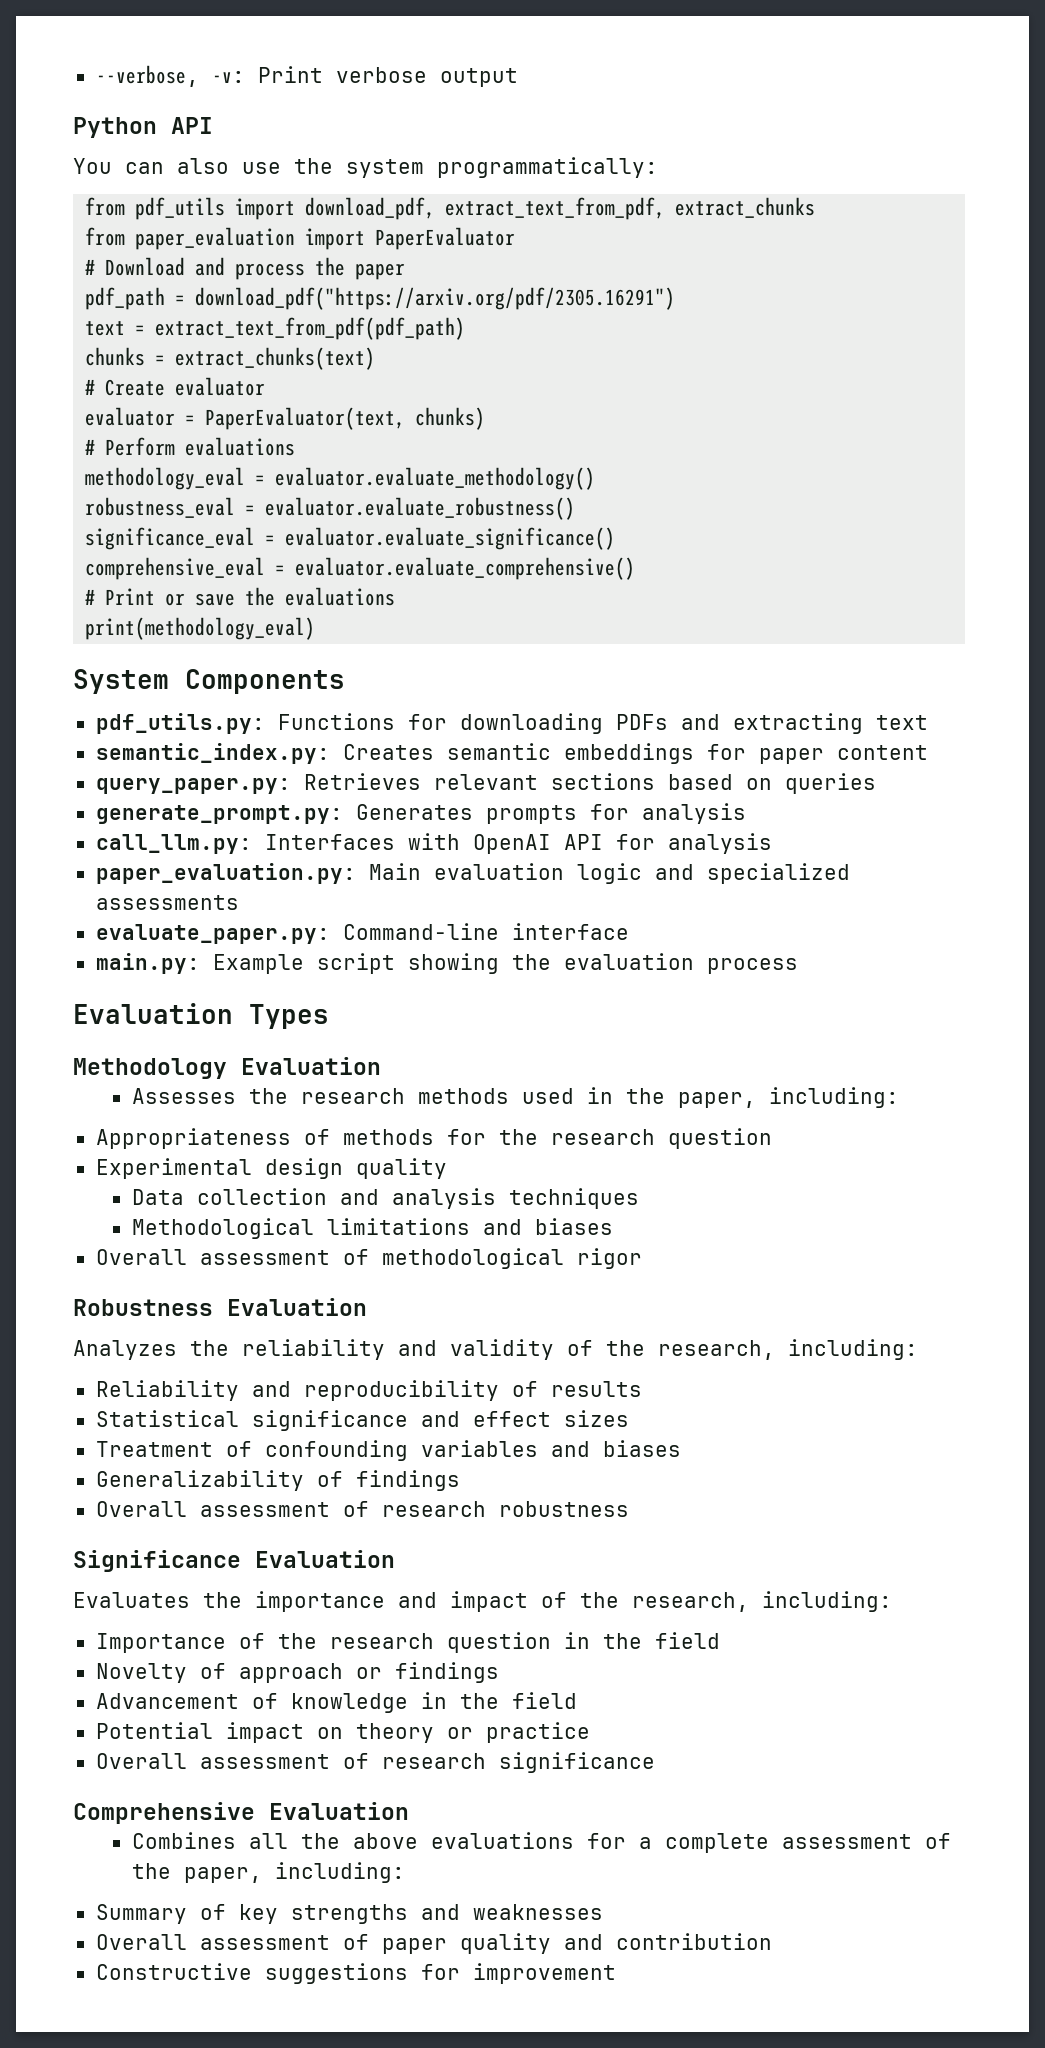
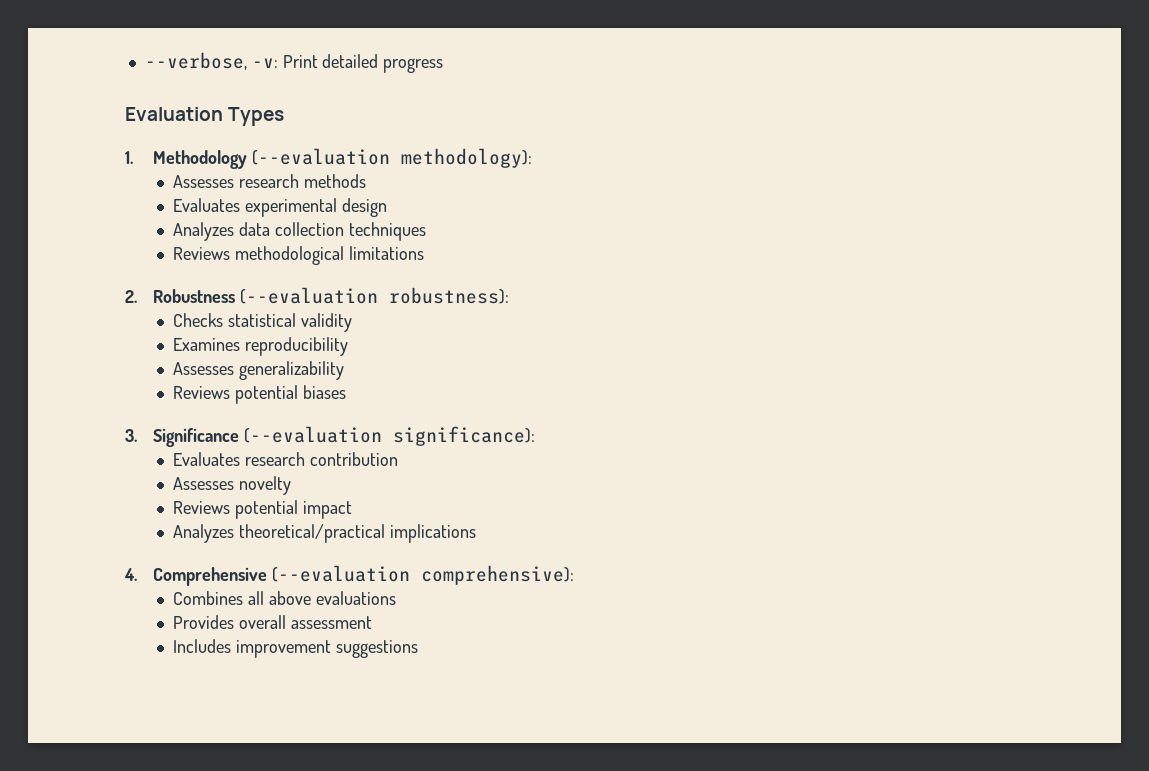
- --verbose, -v: Print verbose output
- Python API
- You can also use the system programmatically:
- from pdf_utils import download_pdf, extract_text_from_pdf, extract_chunks
- from paper_evaluation import PaperEvaluator
- # Download and process the paper
- pdf_path = download_pdf("https://arxiv.org/pdf/2305.16291")
- text = extract_text_from_pdf(pdf_path)
- chunks = extract_chunks(text)
- # Create evaluator
- evaluator = PaperEvaluator(text, chunks)
- # Perform evaluations
- methodology_eval = evaluator.evaluate_methodology()
- robustness_eval = evaluator.evaluate_robustness()
- significance_eval = evaluator.evaluate_significance()
- comprehensive_eval = evaluator.evaluate_comprehensive()
- # Print or save the evaluations
- print(methodology_eval)
- System Components
- pdf_utils.py: Functions for downloading PDFs and extracting text
- semantic_index.py: Creates semantic embeddings for paper content
- query_paper.py: Retrieves relevant sections based on queries
- generate_prompt.py: Generates prompts for analysis
- call_llm.py: Interfaces with OpenAI API for analysis
- paper_evaluation.py: Main evaluation logic and specialized assessments
- evaluate_paper.py: Command-line interface
- main.py: Example script showing the evaluation process
+ --verbose, -v: Print detailed progress
  Evaluation Types
- Methodology Evaluation
- Assesses the research methods used in the paper, including:
- Appropriateness of methods for the research question
- Experimental design quality
- Data collection and analysis techniques
+ 1. Methodology (--evaluation methodology):
+ Assesses research methods
+ Evaluates experimental design
+ Analyzes data collection techniques
- Methodological limitations and biases
- Overall assessment of methodological rigor
- Robustness Evaluation
- Analyzes the reliability and validity of the research, including:
- Reliability and reproducibility of results
- Statistical significance and effect sizes
- Treatment of confounding variables and biases
- Generalizability of findings
- Overall assessment of research robustness
- Significance Evaluation
- Evaluates the importance and impact of the research, including:
- Importance of the research question in the field
- Novelty of approach or findings
- Advancement of knowledge in the field
- Potential impact on theory or practice
- Overall assessment of research significance
- Comprehensive Evaluation
+ Reviews methodological limitations
+ 2. Robustness (--evaluation robustness):
+ Checks statistical validity
+ Examines reproducibility
+ Assesses generalizability
+ Reviews potential biases
+ 3. Significance (--evaluation significance):
+ Evaluates research contribution
+ Assesses novelty
+ Reviews potential impact
+ Analyzes theoretical/practical implications
+ 4. Comprehensive (--evaluation comprehensive):
- Combines all the above evaluations for a complete assessment of the paper, including:
- Summary of key strengths and weaknesses
- Overall assessment of paper quality and contribution
- Constructive suggestions for improvement
+ Combines all above evaluations
+ Provides overall assessment
+ Includes improvement suggestions

